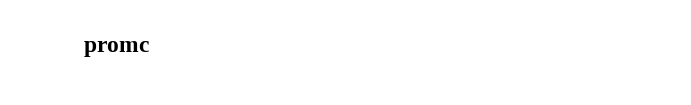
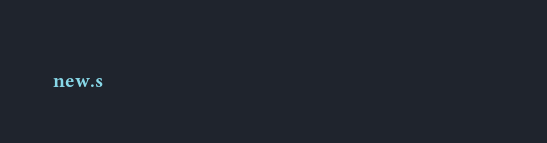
- promc
+ new.s

